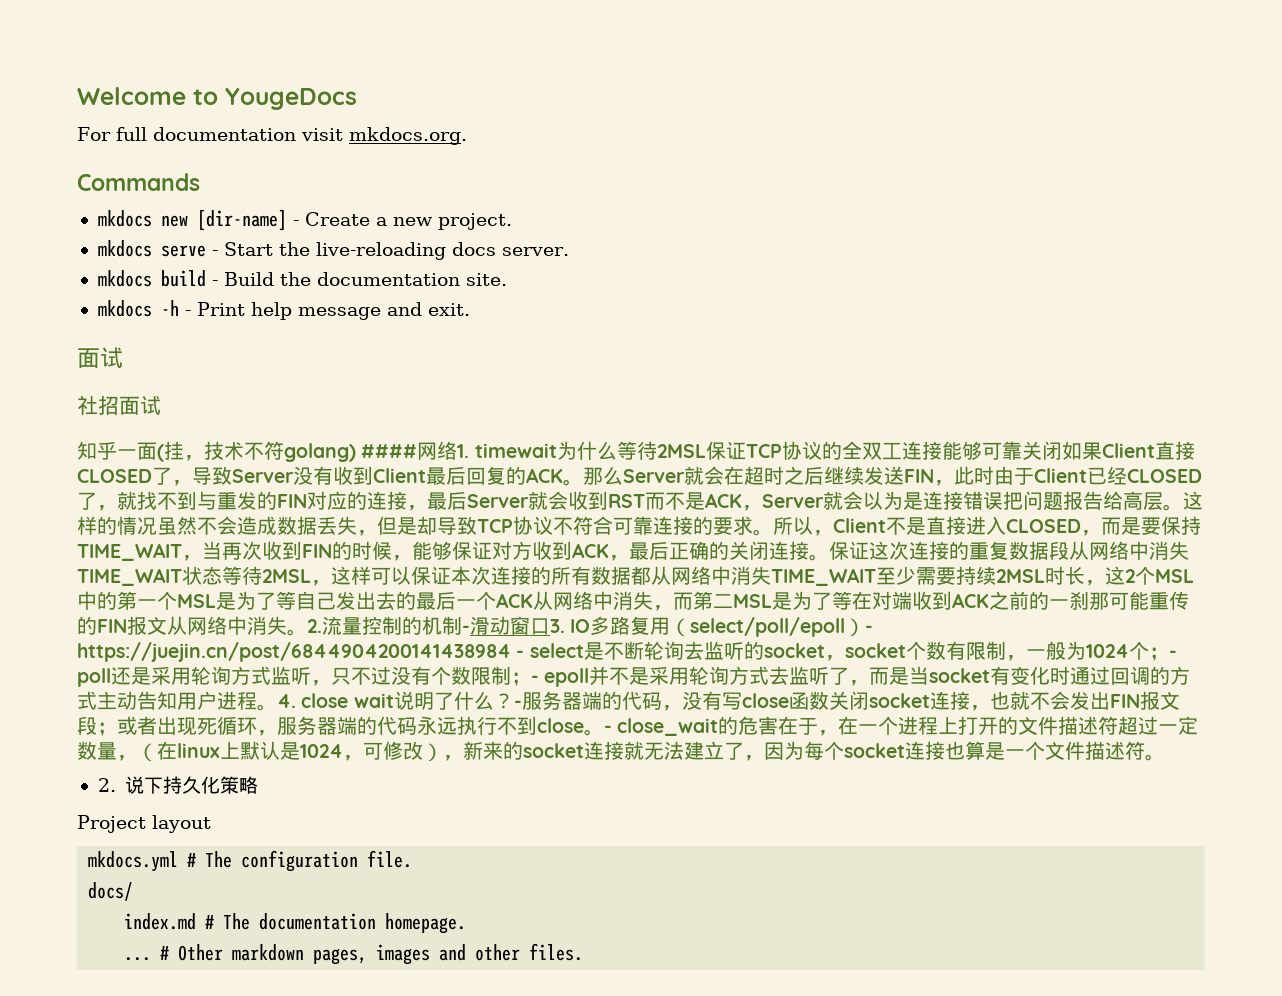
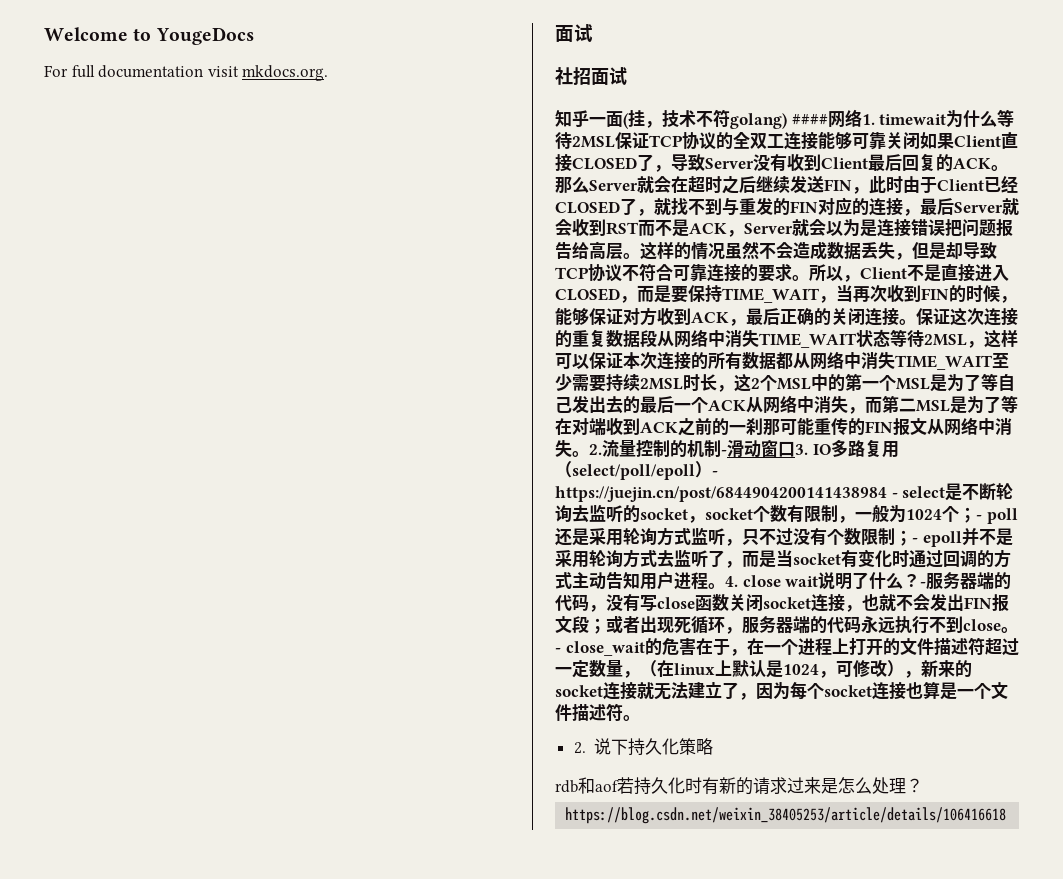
- Commands
- mkdocs new [dir-name] - Create a new project.
- mkdocs serve - Start the live-reloading docs server.
- mkdocs build - Build the documentation site.
- mkdocs -h - Print help message and exit.
- Project layout
- mkdocs.yml # The configuration file.
- docs/
- index.md # The documentation homepage.
- ... # Other markdown pages, images and other files.
+ rdb和aof若持久化时有新的请求过来是怎么处理？
+ https://blog.csdn.net/weixin_38405253/article/details/106416618

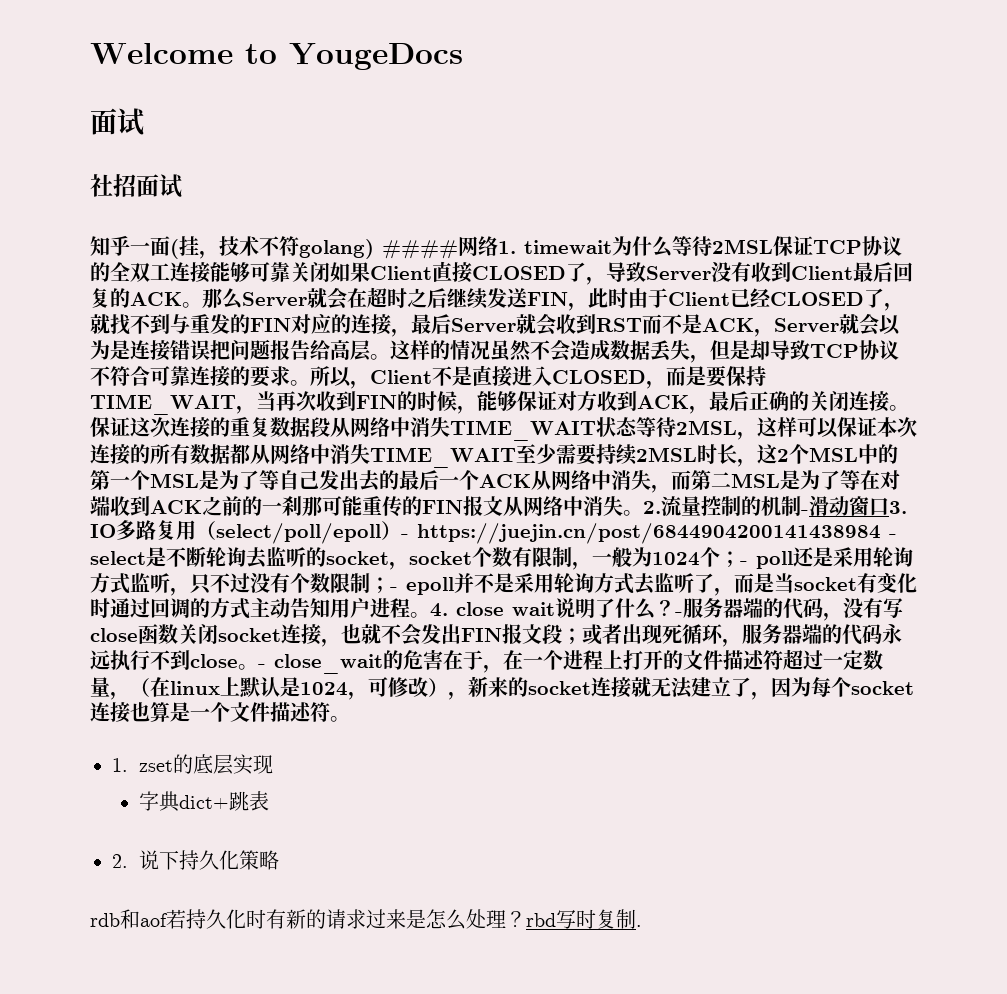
- For full documentation visit mkdocs.org.
+ 1. zset的底层实现
+ 字典dict+跳表
- rdb和aof若持久化时有新的请求过来是怎么处理？
- https://blog.csdn.net/weixin_38405253/article/details/106416618
+ rdb和aof若持久化时有新的请求过来是怎么处理？rbd写时复制.

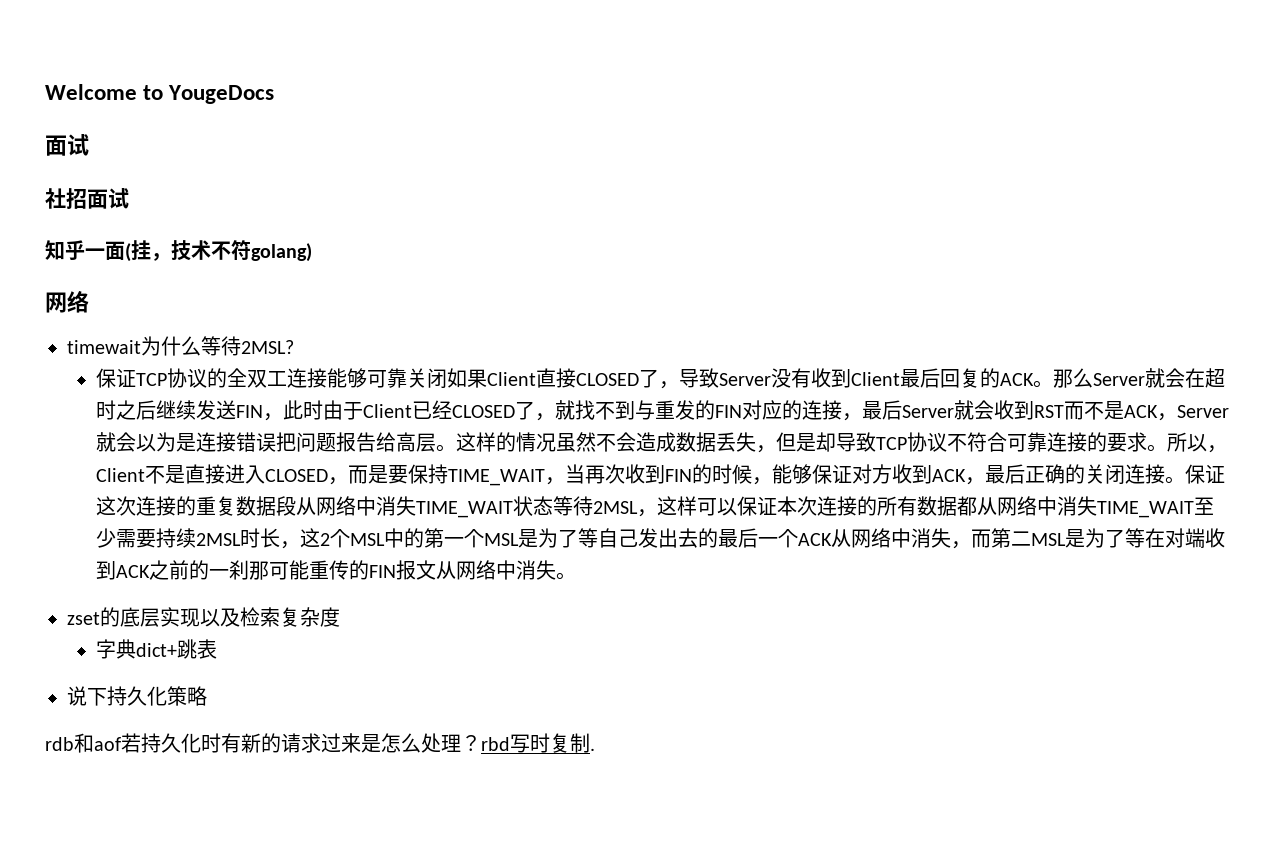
- 知乎一面(挂，技术不符golang) ####网络1. timewait为什么等待2MSL保证TCP协议的全双工连接能够可靠关闭如果Client直接CLOSED了，导致Server没有收到Client最后回复的ACK。
+ 知乎一面(挂，技术不符golang)
+ 网络
+ timewait为什么等待2MSL?
+ 保证TCP协议的全双工连接能够可靠关闭如果Client直接CLOSED了，导致Server没有收到Client最后回复的ACK。
- 保证这次连接的重复数据段从网络中消失TIME_WAIT状态等待2MSL，这样可以保证本次连接的所有数据都从网络中消失TIME_WAIT至少需要持续2MSL时长，这2个MSL中的第一个MSL是为了等自己发出去的最后一个ACK从网络中消失，而第二MSL是为了等在对端收到ACK之前的一刹那可能重传的FIN报文从网络中消失。2.流量控制的机制-滑动窗口3. IO多路复用（select/poll/epoll）- https://juejin.cn/post/6844904200141438984 - select是不断轮询去监听的socket，socket个数有限制，一般为1024个；- poll还是采用轮询方式监听，只不过没有个数限制；- epoll并不是采用轮询方式去监听了，而是当socket有变化时通过回调的方式主动告知用户进程。4. close wait说明了什么？-服务器端的代码，没有写close函数关闭socket连接，也就不会发出FIN报文段；或者出现死循环，服务器端的代码永远执行不到close。- close_wait的危害在于，在一个进程上打开的文件描述符超过一定数量，（在linux上默认是1024，可修改），新来的socket连接就无法建立了，因为每个socket连接也算是一个文件描述符。
- 1. zset的底层实现
+ 保证这次连接的重复数据段从网络中消失TIME_WAIT状态等待2MSL，这样可以保证本次连接的所有数据都从网络中消失TIME_WAIT至少需要持续2MSL时长，这2个MSL中的第一个MSL是为了等自己发出去的最后一个ACK从网络中消失，而第二MSL是为了等在对端收到ACK之前的一刹那可能重传的FIN报文从网络中消失。
+ zset的底层实现以及检索复杂度
- 2.说下持久化策略
+ 说下持久化策略

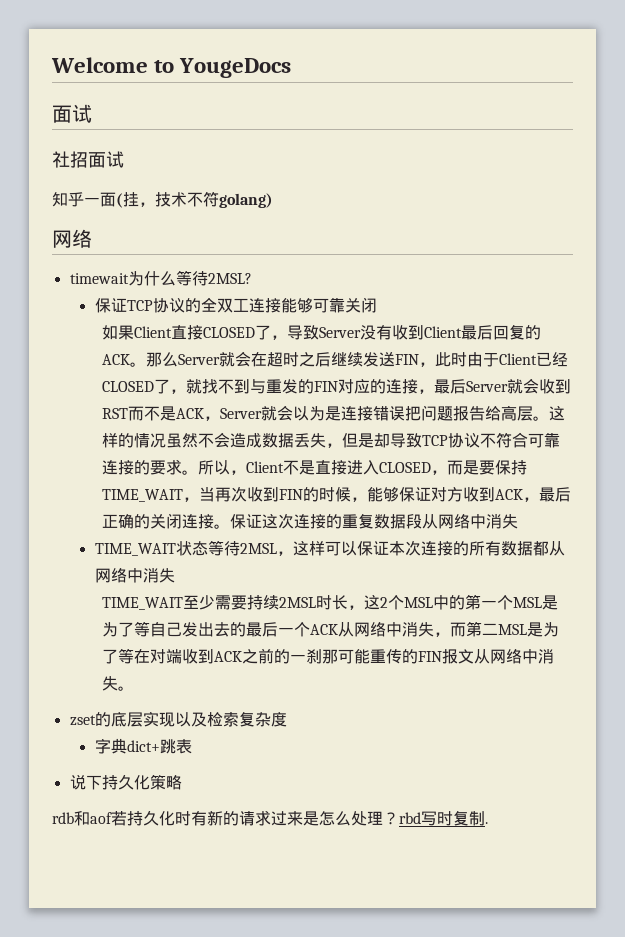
- 保证TCP协议的全双工连接能够可靠关闭如果Client直接CLOSED了，导致Server没有收到Client最后回复的ACK。
+ 保证TCP协议的全双工连接能够可靠关闭
+ 如果Client直接CLOSED了，导致Server没有收到Client最后回复的ACK。
- 保证这次连接的重复数据段从网络中消失TIME_WAIT状态等待2MSL，这样可以保证本次连接的所有数据都从网络中消失TIME_WAIT至少需要持续2MSL时长，这2个MSL中的第一个MSL是为了等自己发出去的最后一个ACK从网络中消失，而第二MSL是为了等在对端收到ACK之前的一刹那可能重传的FIN报文从网络中消失。
+ 保证这次连接的重复数据段从网络中消失
+ TIME_WAIT状态等待2MSL，这样可以保证本次连接的所有数据都从网络中消失
+ TIME_WAIT至少需要持续2MSL时长，这2个MSL中的第一个MSL是为了等自己发出去的最后一个ACK从网络中消失，而第二MSL是为了等在对端收到ACK之前的一刹那可能重传的FIN报文从网络中消失。

